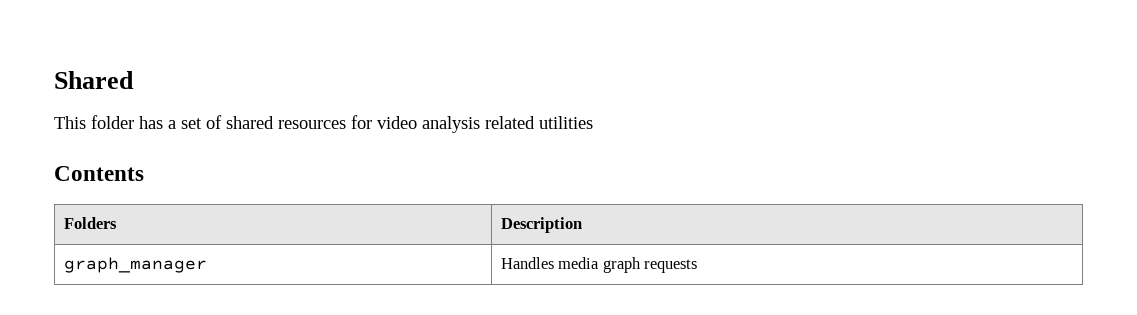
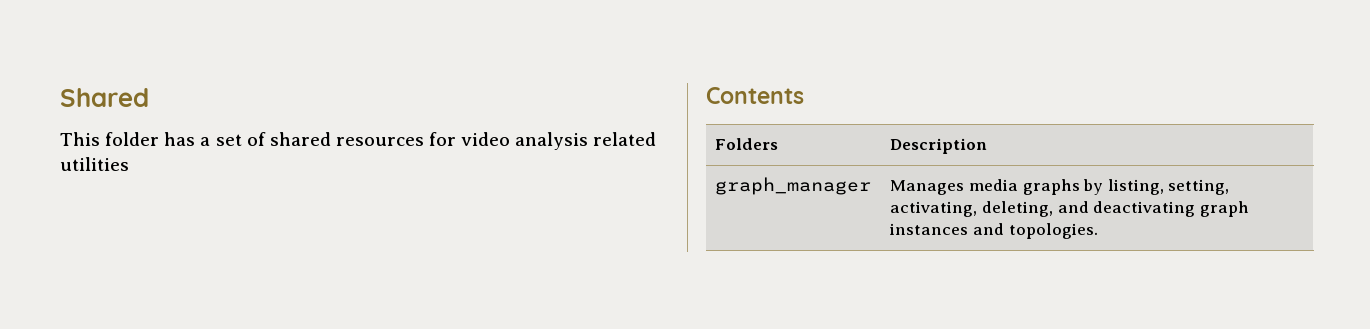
- graph_manager | Handles media graph requests
+ graph_manager | Manages media graphs by listing, setting, activating, deleting, and deactivating graph instances and topologies.

